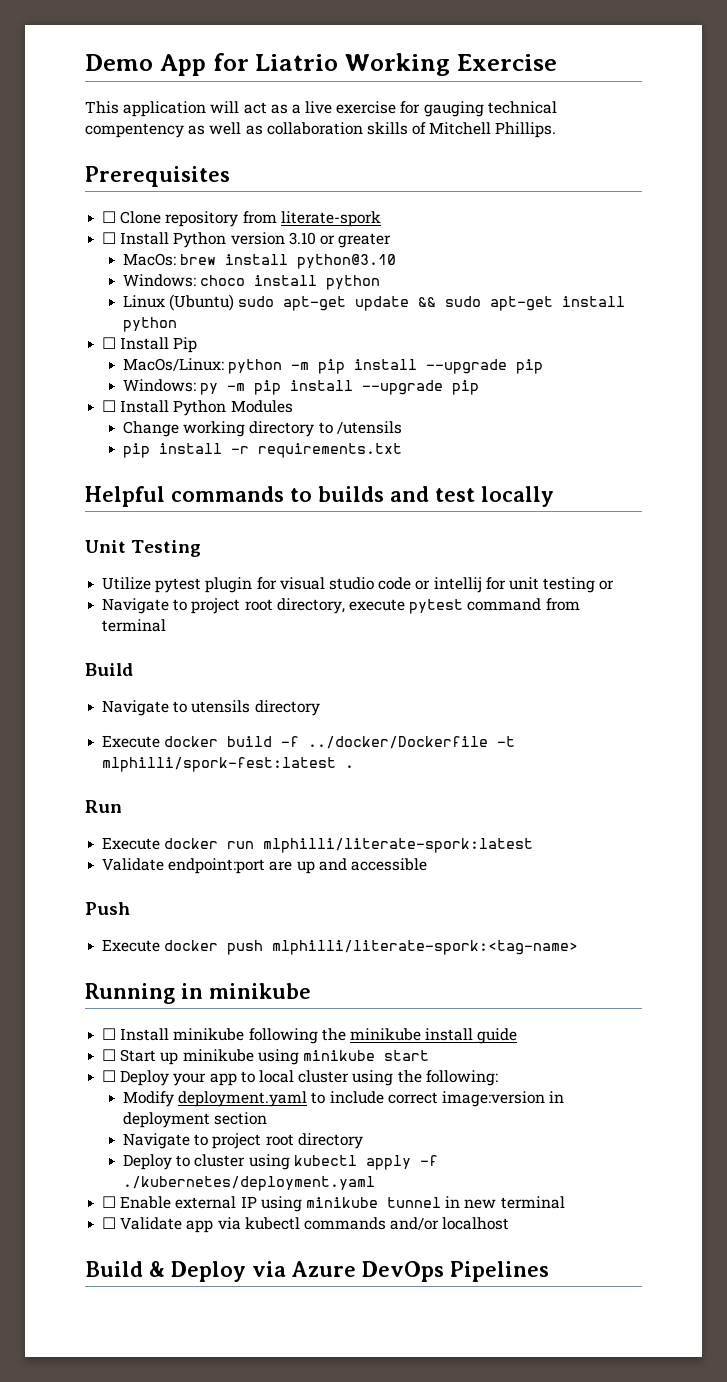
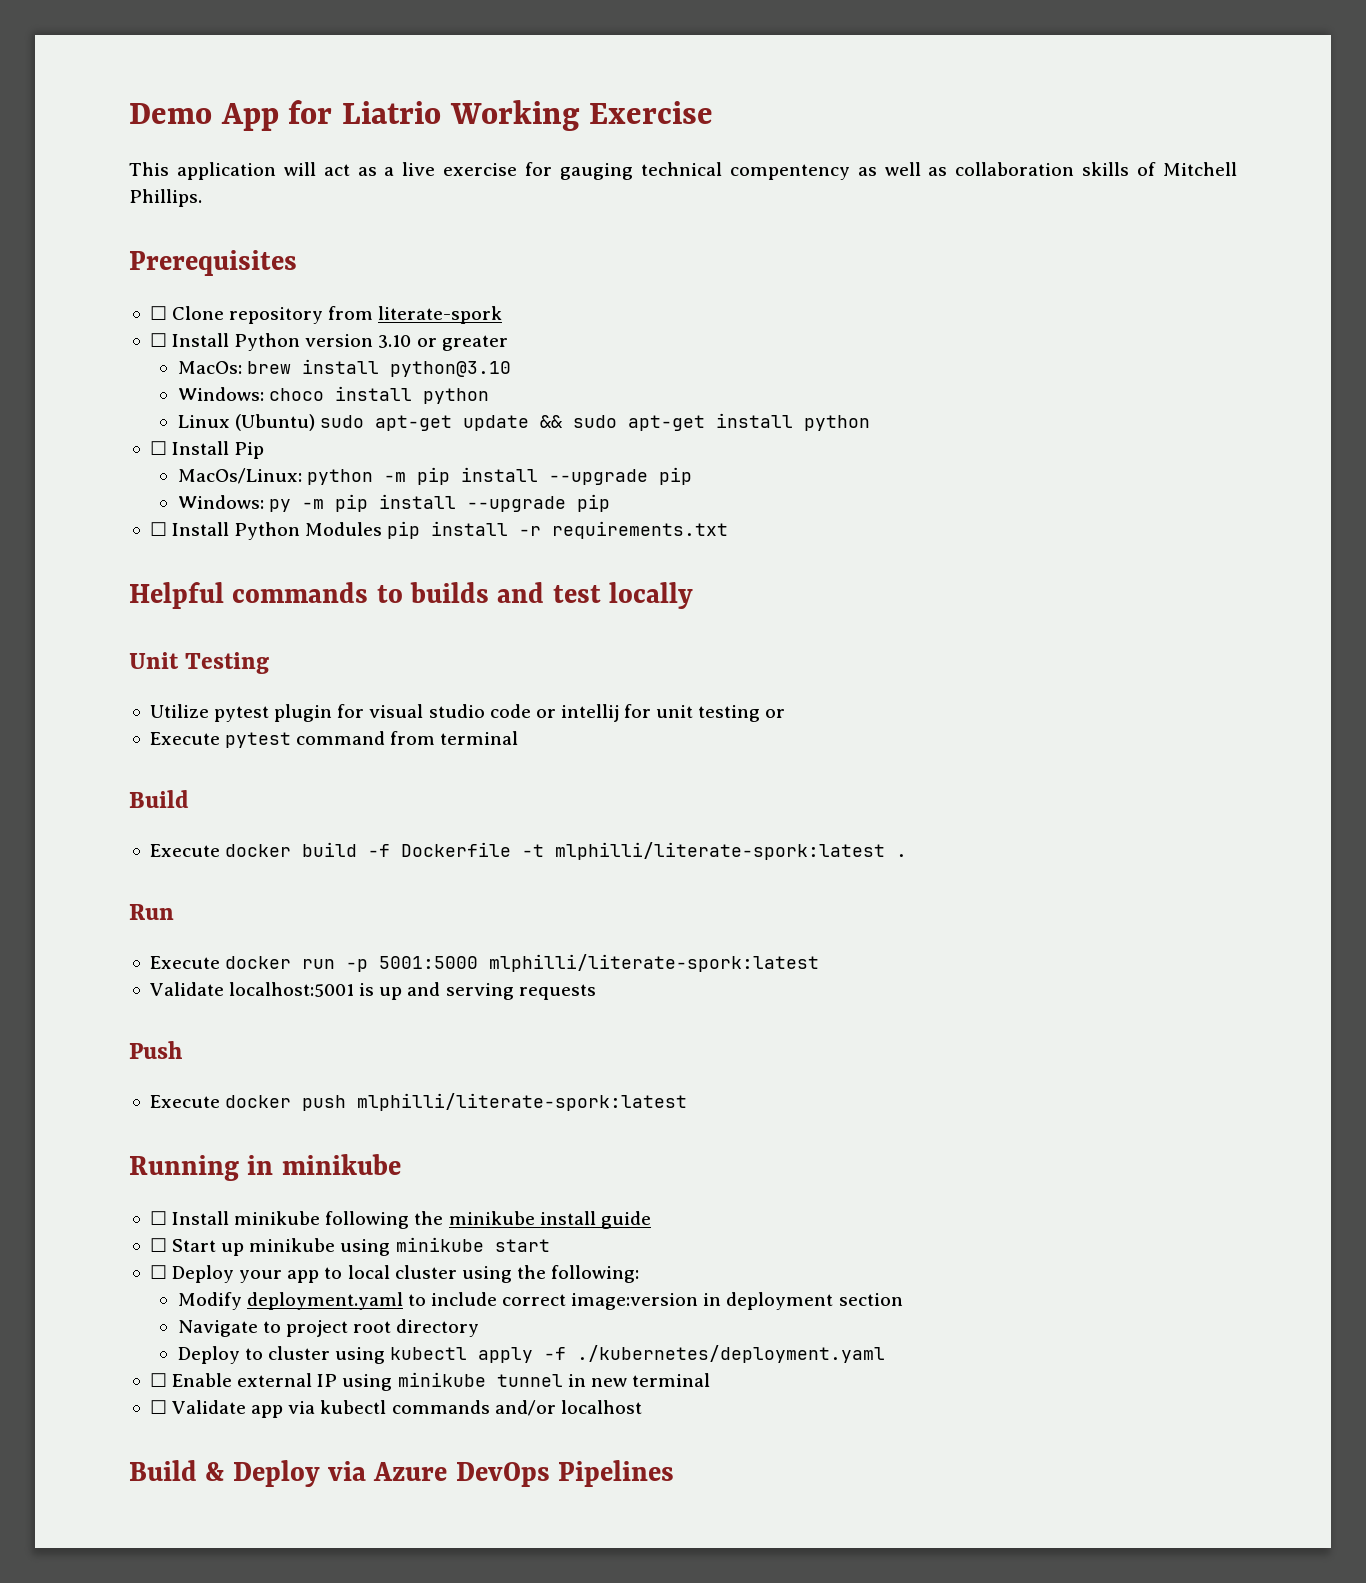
- ☐ Install Python Modules
- Change working directory to /utensils
- pip install -r requirements.txt
+ ☐ Install Python Modules pip install -r requirements.txt
- Navigate to project root directory, execute pytest command from terminal
+ Execute pytest command from terminal
- Navigate to utensils directory
- Execute docker build -f ../docker/Dockerfile -t mlphilli/spork-fest:latest .
+ Execute docker build -f Dockerfile -t mlphilli/literate-spork:latest .
- Execute docker run mlphilli/literate-spork:latest
+ Execute docker run -p 5001:5000 mlphilli/literate-spork:latest
- Validate endpoint:port are up and accessible
+ Validate localhost:5001 is up and serving requests
- Execute docker push mlphilli/literate-spork:<tag-name>
+ Execute docker push mlphilli/literate-spork:latest

